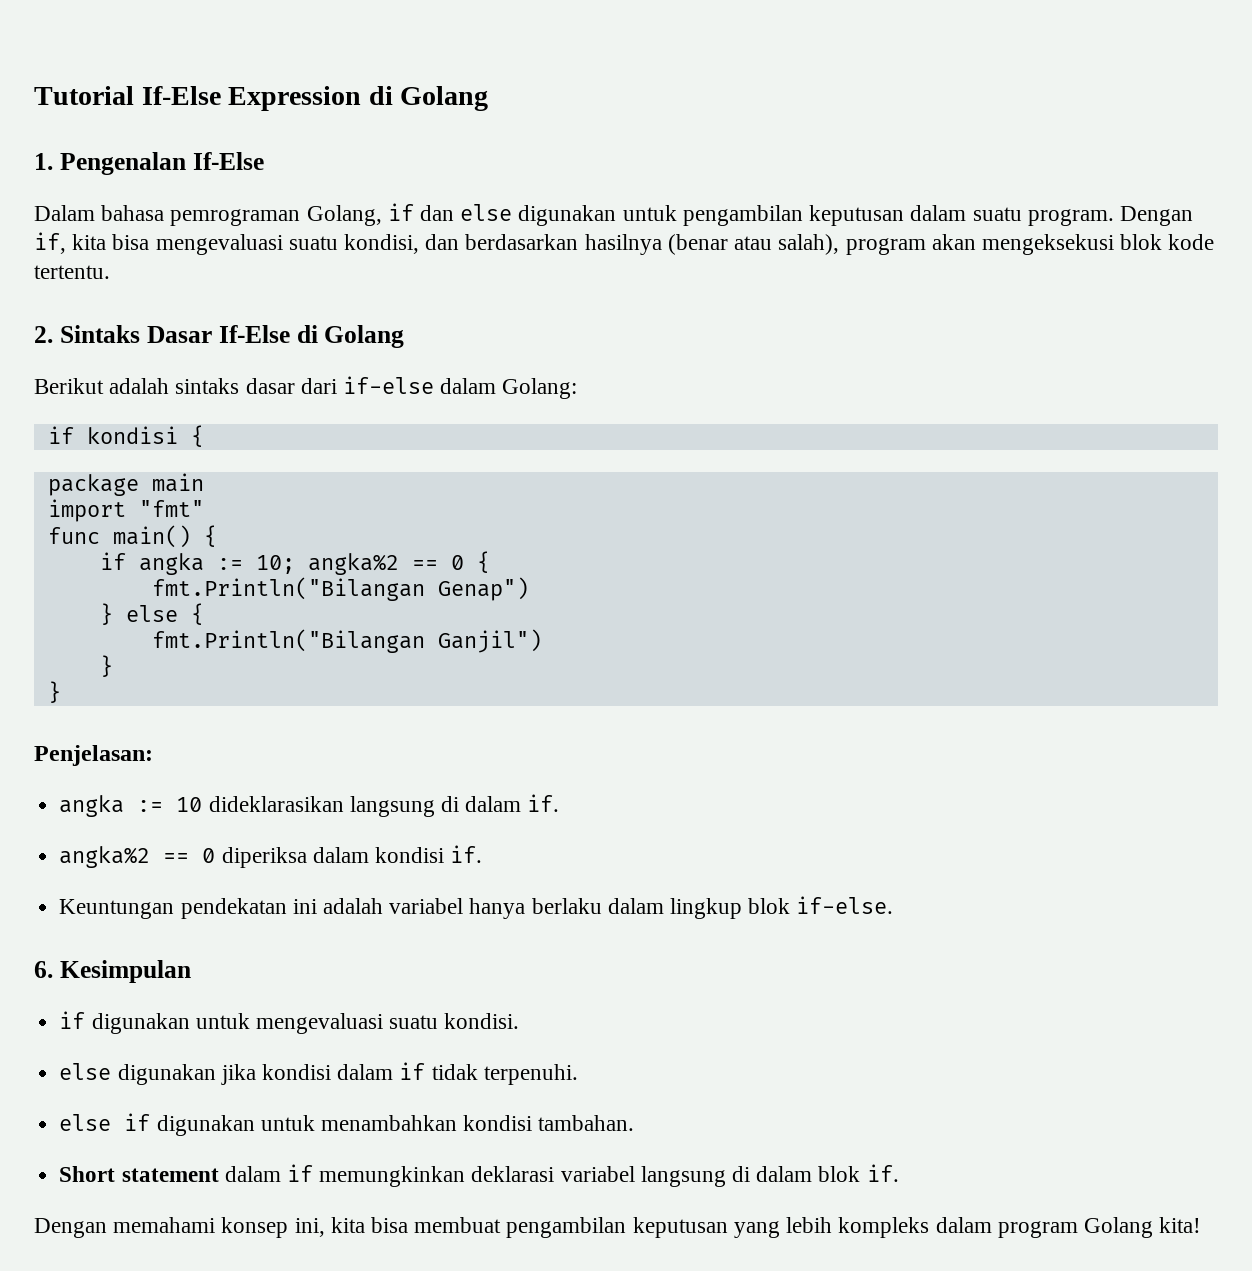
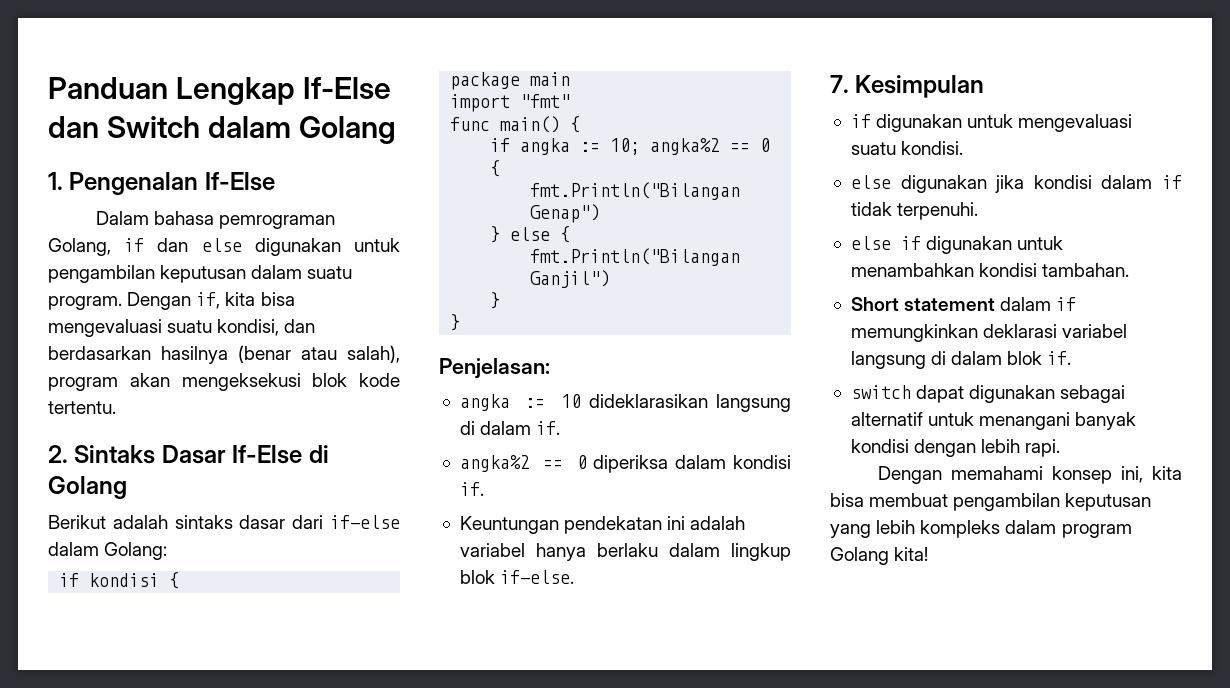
- Tutorial If-Else Expression di Golang
+ Panduan Lengkap If-Else dan Switch dalam Golang
- 6. Kesimpulan
+ 7. Kesimpulan
+ switch dapat digunakan sebagai alternatif untuk menangani banyak kondisi dengan lebih rapi.

